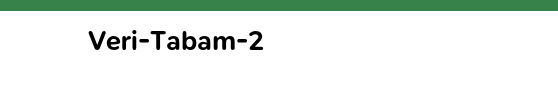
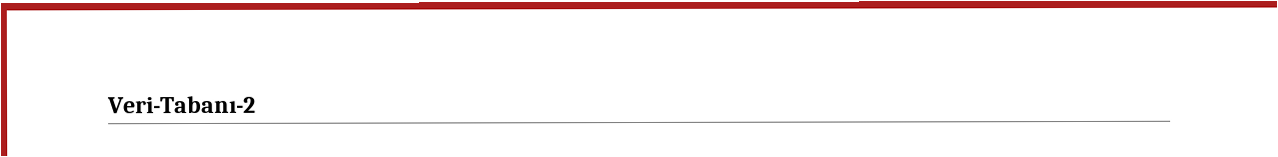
- Veri-Tabam-2
+ Veri-Tabanı-2

